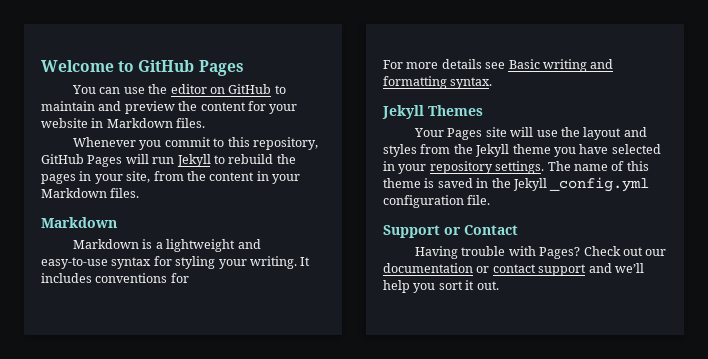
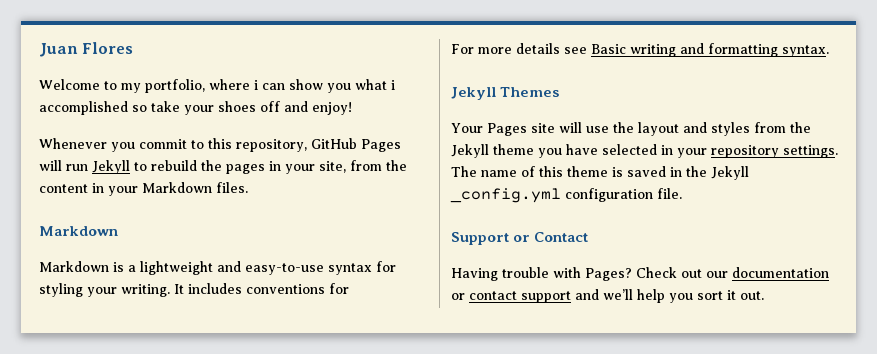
- Welcome to GitHub Pages
- You can use the editor on GitHub to maintain and preview the content for your website in Markdown files.
+ Juan Flores
+ Welcome to my portfolio, where i can show you what i accomplished so take your shoes off and enjoy!

